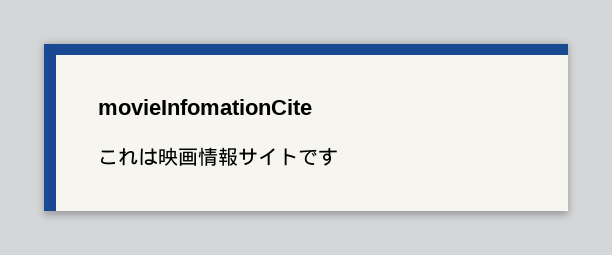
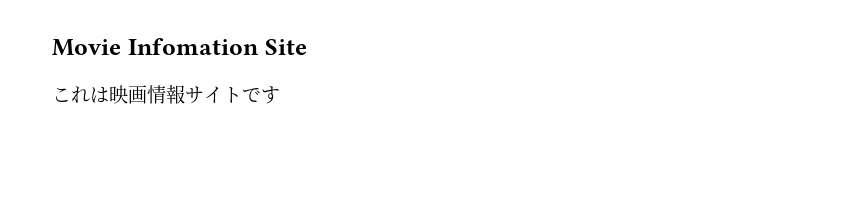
- movieInfomationCite
+ Movie Infomation Site

